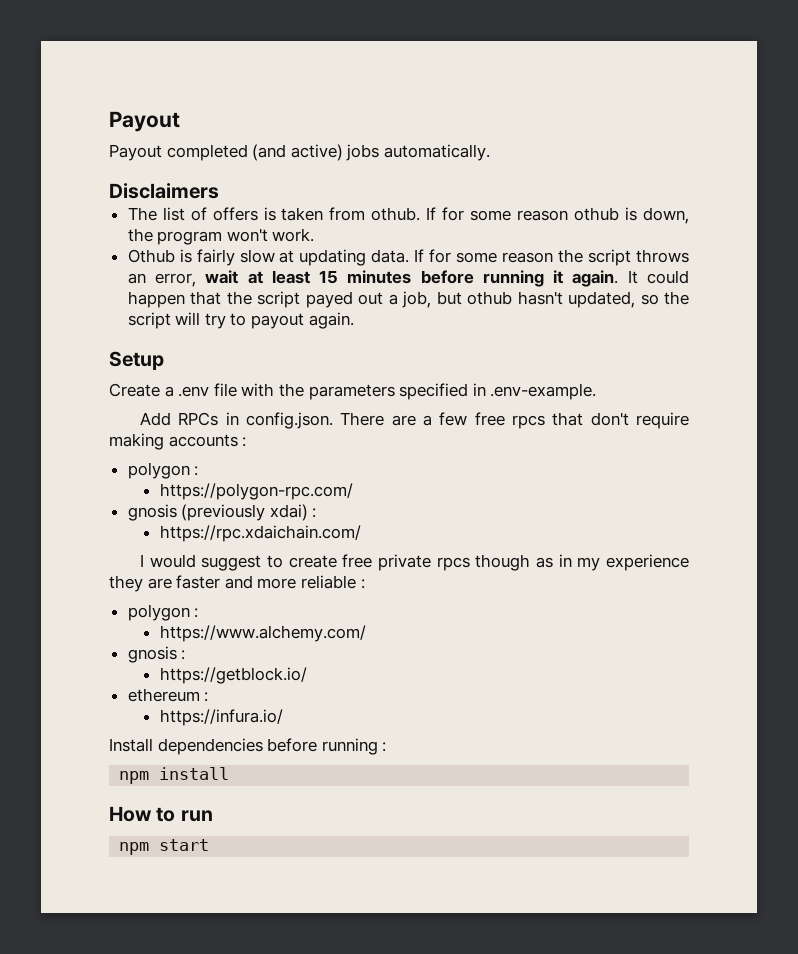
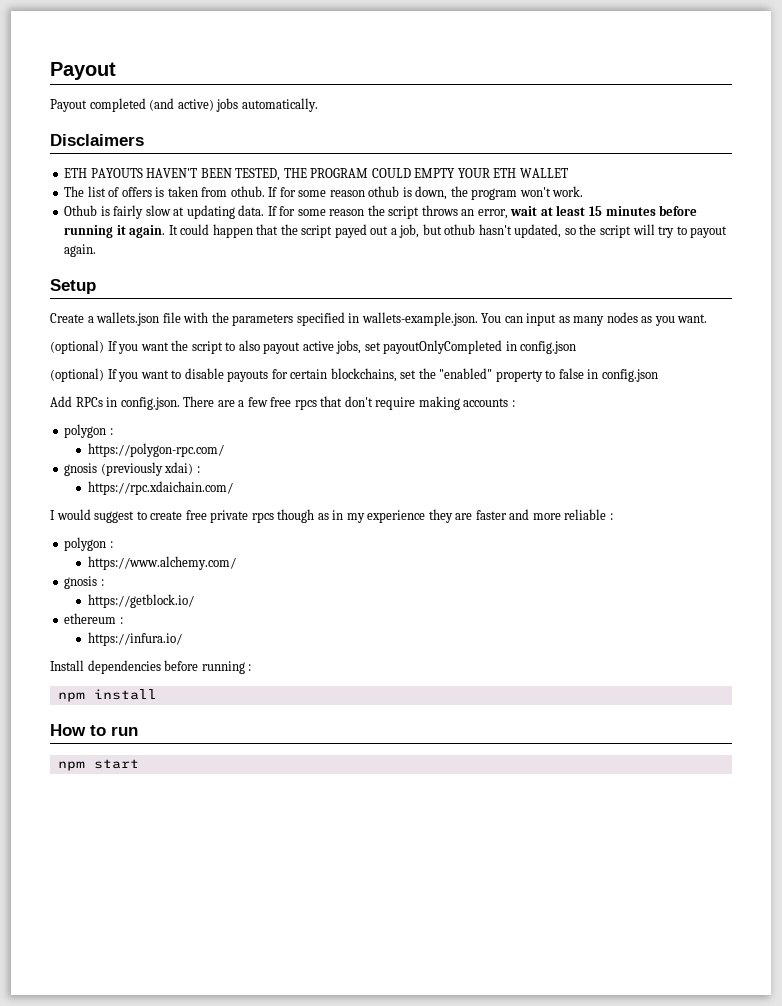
+ ETH PAYOUTS HAVEN'T BEEN TESTED, THE PROGRAM COULD EMPTY YOUR ETH WALLET
- Create a .env file with the parameters specified in .env-example.
+ Create a wallets.json file with the parameters specified in wallets-example.json. You can input as many nodes as you want.
+ (optional) If you want the script to also payout active jobs, set payoutOnlyCompleted in config.json
+ (optional) If you want to disable payouts for certain blockchains, set the "enabled" property to false in config.json

